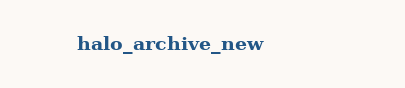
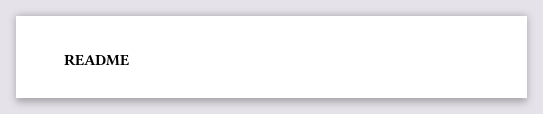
- halo_archive_new
+ README

